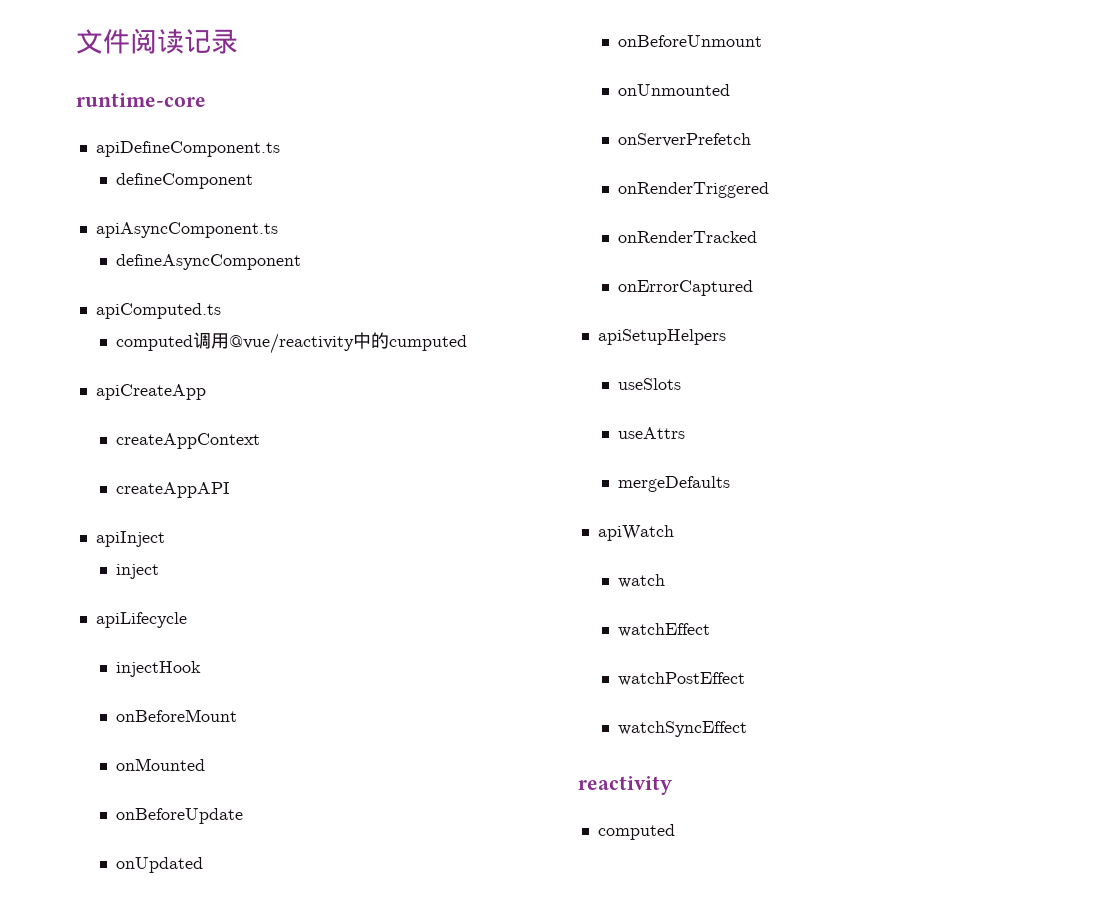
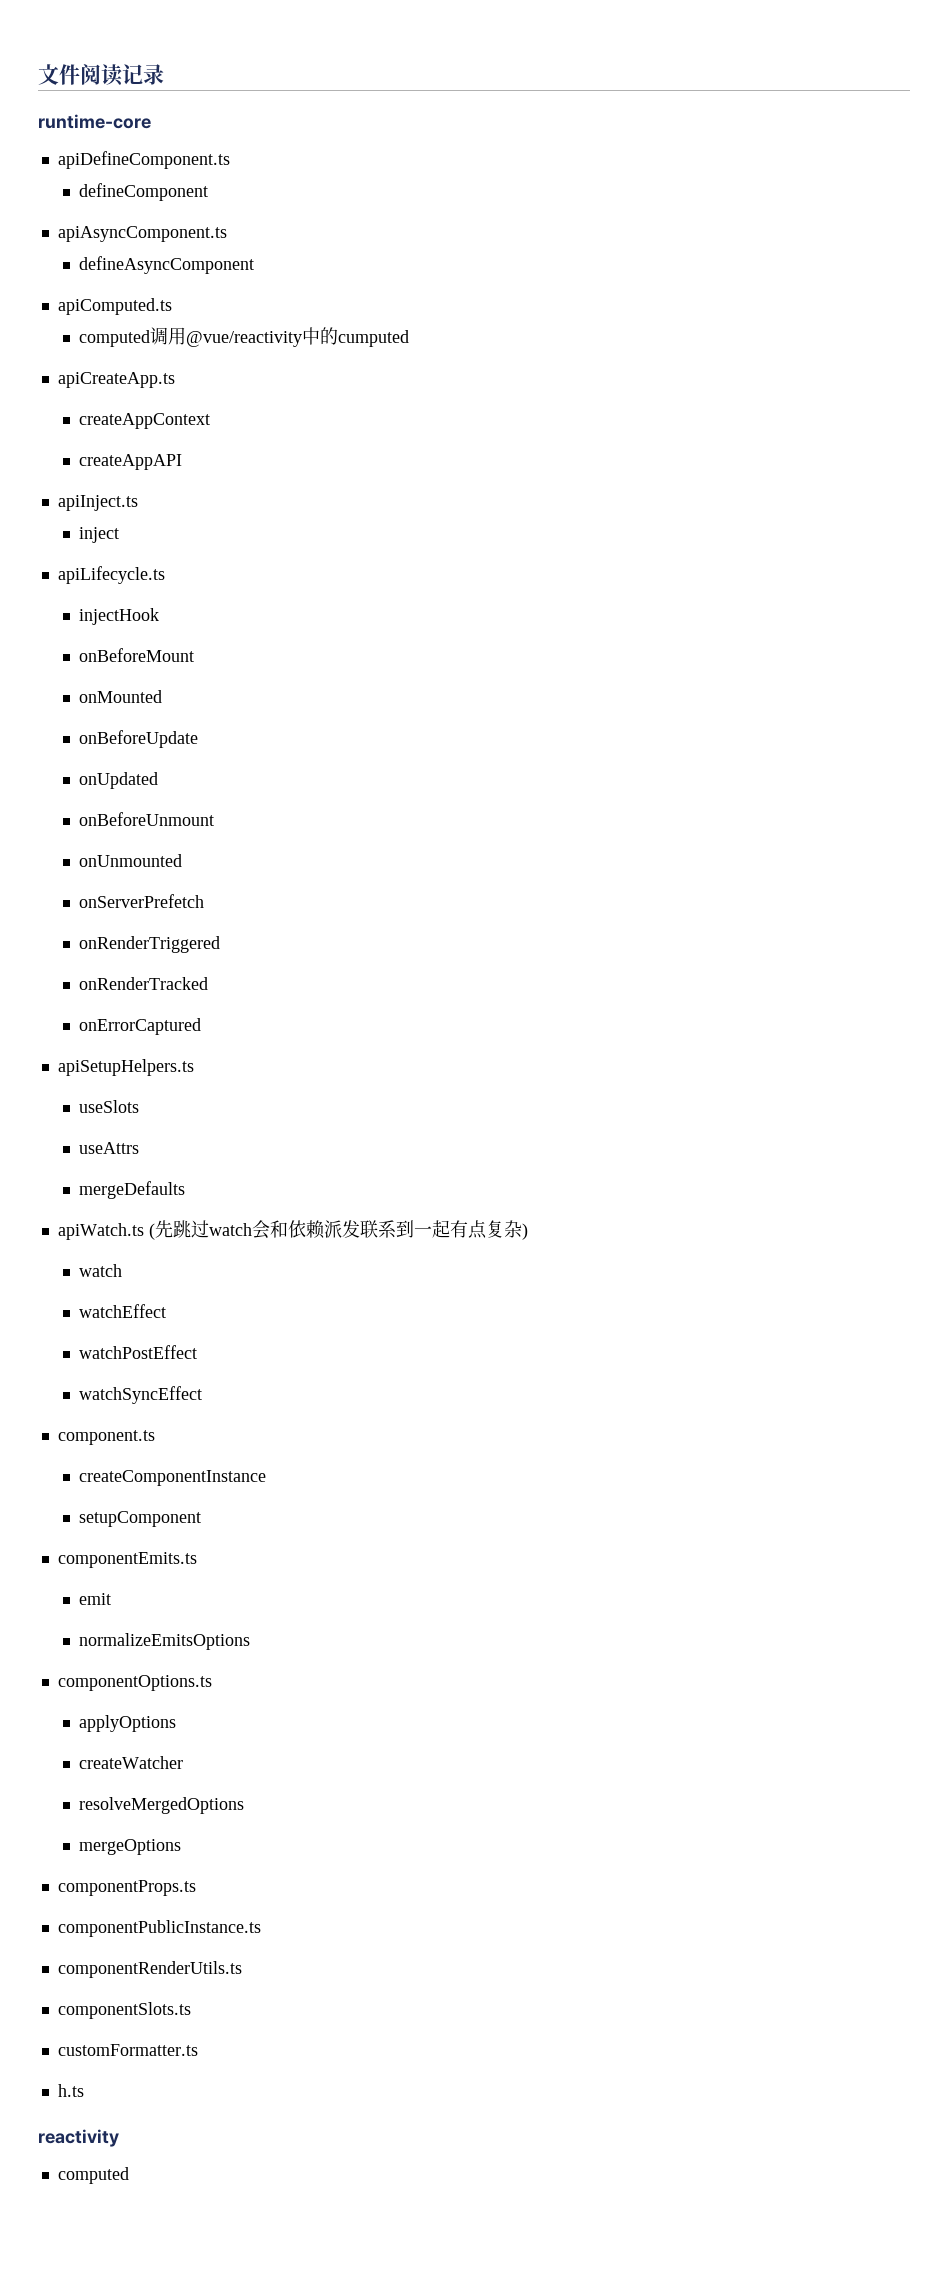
- apiCreateApp
+ apiCreateApp.ts
- apiInject
+ apiInject.ts
- apiLifecycle
+ apiLifecycle.ts
- apiSetupHelpers
+ apiSetupHelpers.ts
- apiWatch
+ apiWatch.ts (先跳过watch会和依赖派发联系到一起有点复杂)
  watch
  watchEffect
  watchPostEffect
  watchSyncEffect
+ component.ts
+ createComponentInstance
+ setupComponent
+ componentEmits.ts
+ emit
+ normalizeEmitsOptions
+ componentOptions.ts
+ applyOptions
+ createWatcher
+ resolveMergedOptions
+ mergeOptions
+ componentProps.ts
+ componentPublicInstance.ts
+ componentRenderUtils.ts
+ componentSlots.ts
+ customFormatter.ts
+ h.ts

